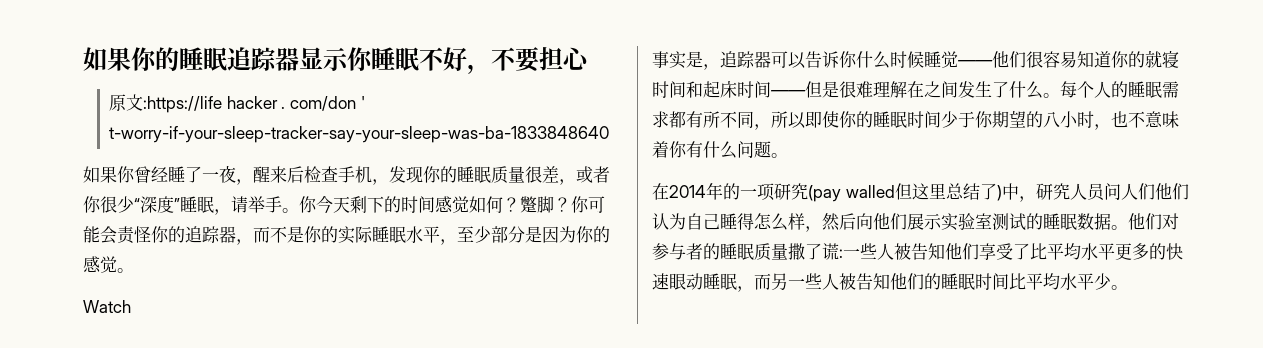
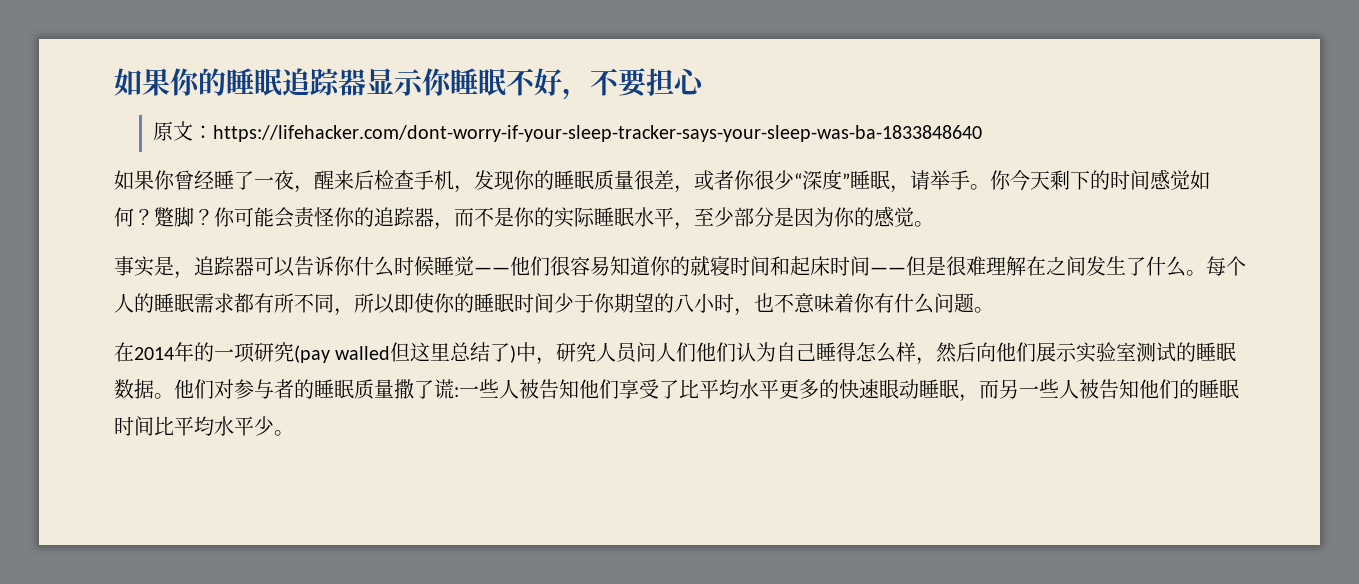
- 原文:https://life hacker . com/don ' t-worry-if-your-sleep-tracker-say-your-sleep-was-ba-1833848640
+ 原文：https://lifehacker.com/dont-worry-if-your-sleep-tracker-says-your-sleep-was-ba-1833848640
- Watch

